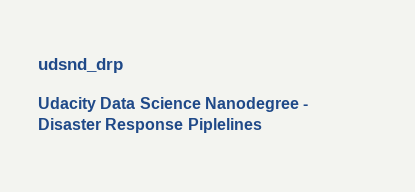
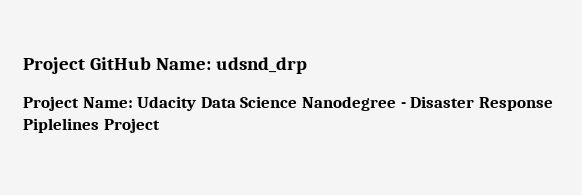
- udsnd_drp
+ Project GitHub Name: udsnd_drp
- Udacity Data Science Nanodegree - Disaster Response Piplelines
+ Project Name: Udacity Data Science Nanodegree - Disaster Response Piplelines Project

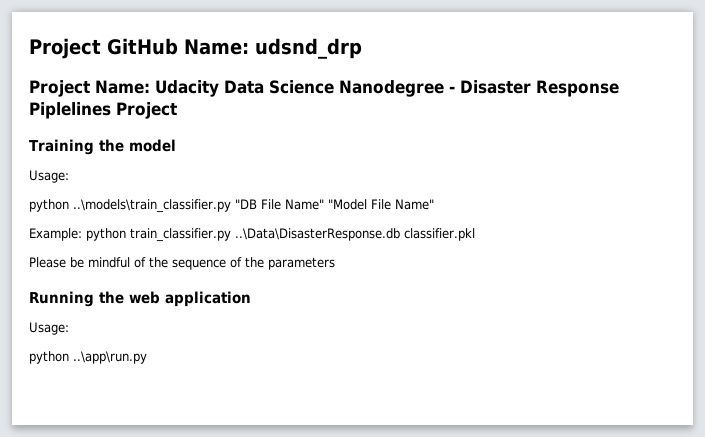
+ Training the model
+ Usage:
+ python ..\models\train_classifier.py "DB File Name" "Model File Name"
+ Example: python train_classifier.py ..\Data\DisasterResponse.db classifier.pkl
+ Please be mindful of the sequence of the parameters
+ Running the web application
+ Usage:
+ python ..\app\run.py

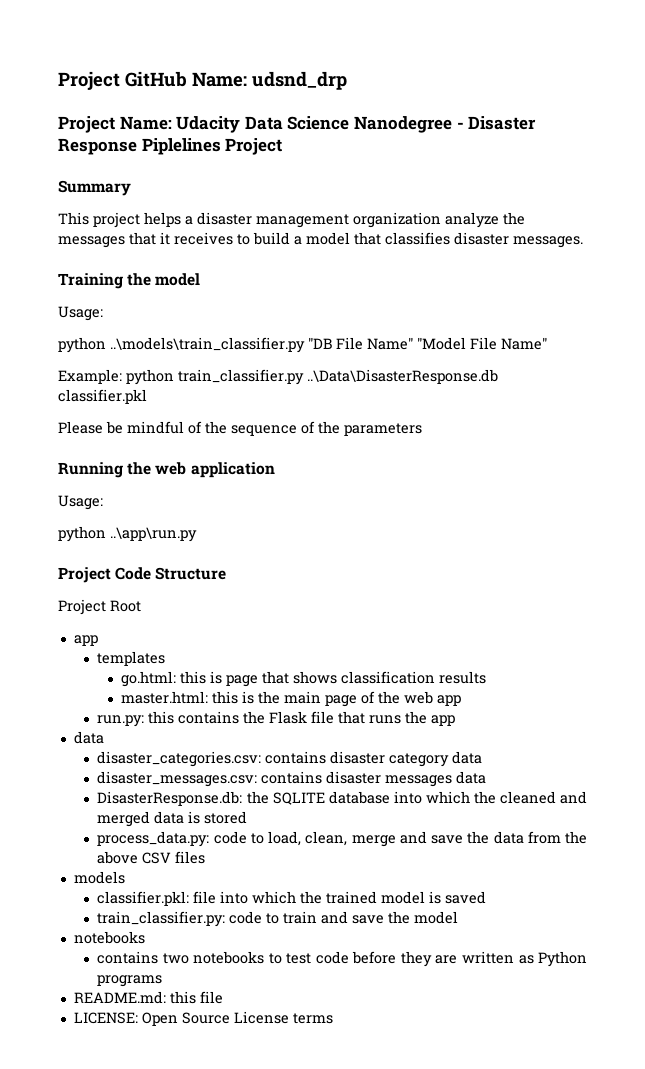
+ Summary
+ This project helps a disaster management organization analyze the messages that it receives to build a model that classifies disaster messages.
+ Project Code Structure
+ Project Root
+ app
+ templates
+ go.html: this is page that shows classification results
+ master.html: this is the main page of the web app
+ run.py: this contains the Flask file that runs the app
+ data
+ disaster_categories.csv: contains disaster category data
+ disaster_messages.csv: contains disaster messages data
+ DisasterResponse.db: the SQLITE database into which the cleaned and merged data is stored
+ process_data.py: code to load, clean, merge and save the data from the above CSV files
+ models
+ classifier.pkl: file into which the trained model is saved
+ train_classifier.py: code to train and save the model
+ notebooks
+ contains two notebooks to test code before they are written as Python programs
+ README.md: this file
+ LICENSE: Open Source License terms

